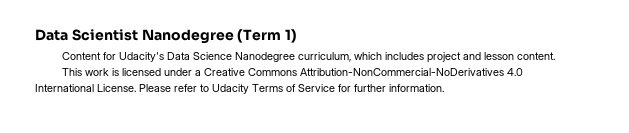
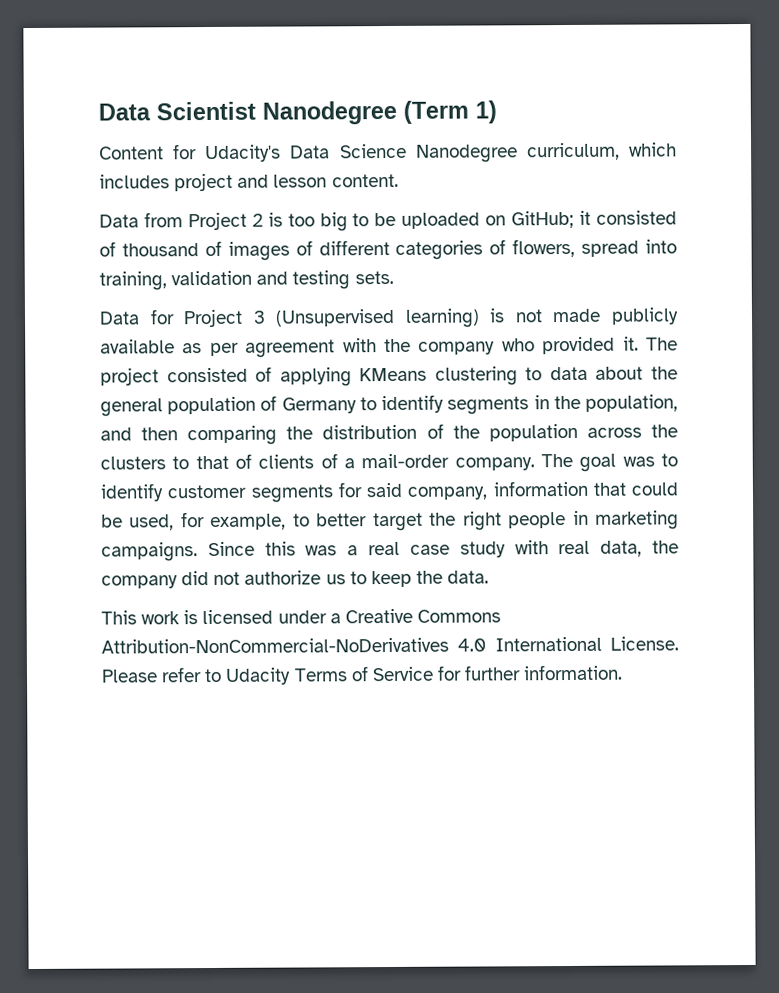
+ Data from Project 2 is too big to be uploaded on GitHub; it consisted of thousand of images of different categories of flowers, spread into training, validation and testing sets.
+ Data for Project 3 (Unsupervised learning) is not made publicly available as per agreement with the company who provided it. The project consisted of applying KMeans clustering to data about the general population of Germany to identify segments in the population, and then comparing the distribution of the population across the clusters to that of clients of a mail-order company. The goal was to identify customer segments for said company, information that could be used, for example, to better target the right people in marketing campaigns. Since this was a real case study with real data, the company did not authorize us to keep the data.

